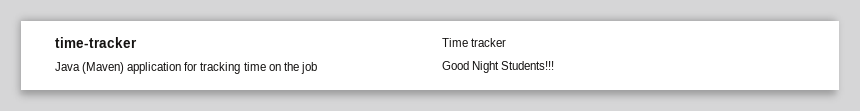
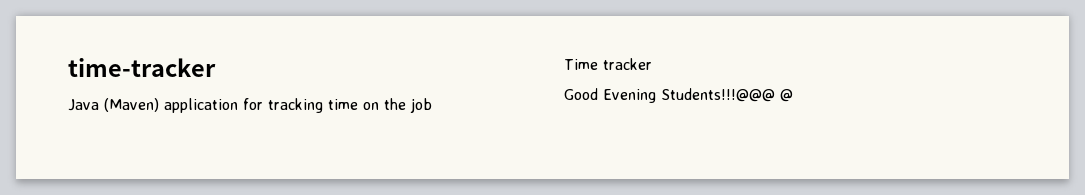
- Good Night Students!!!
+ Good Evening Students!!!@@@ @

